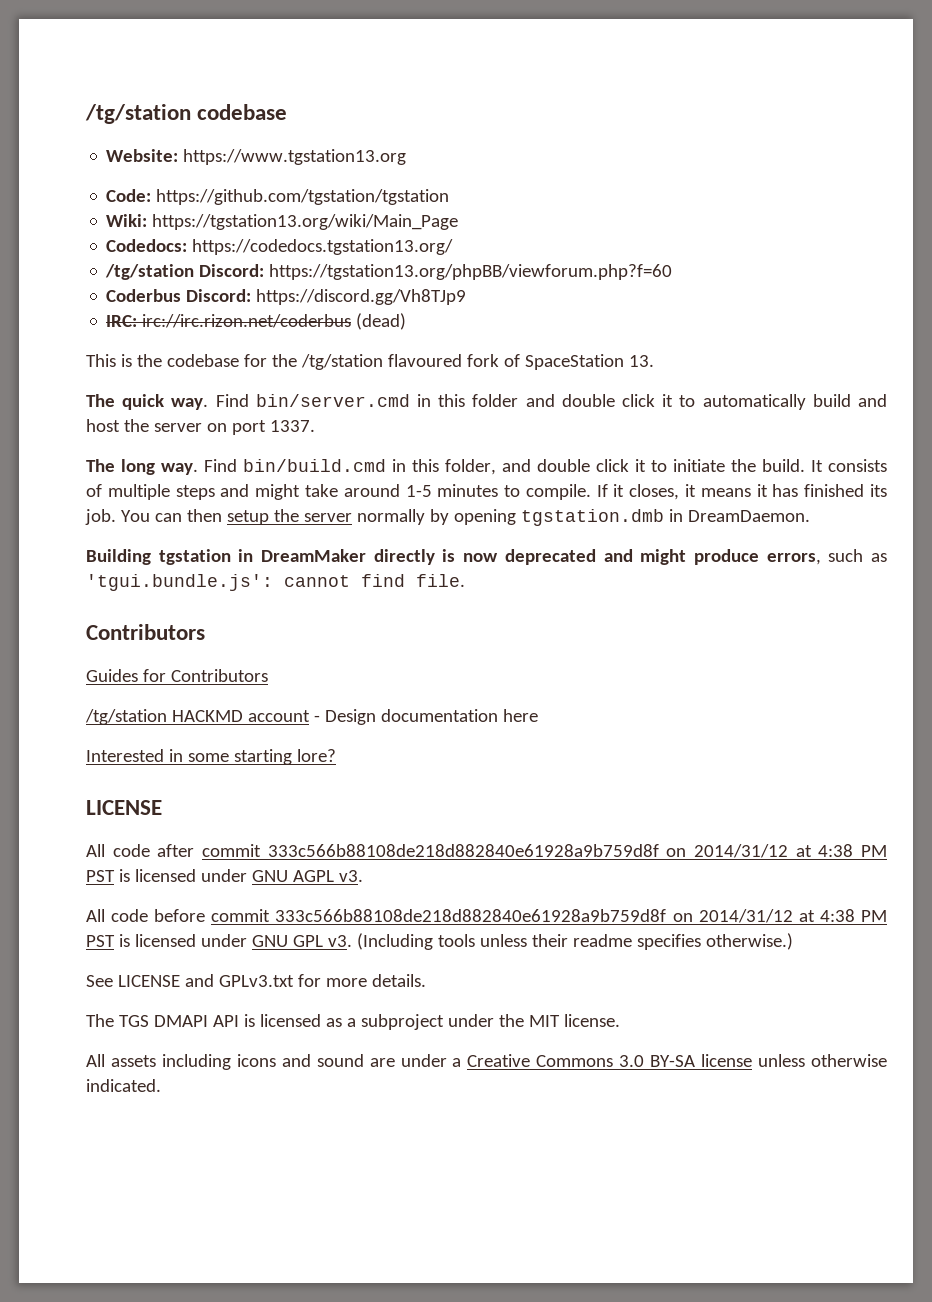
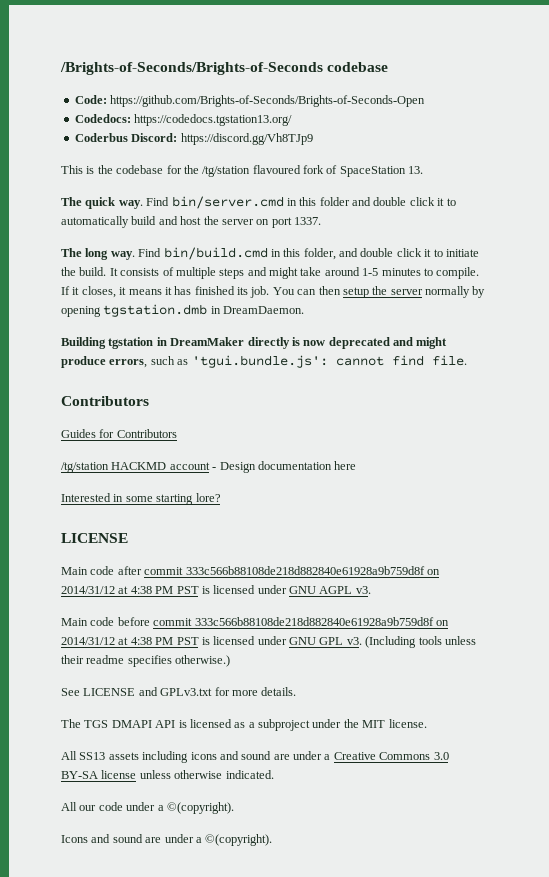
- /tg/station codebase
- Website: https://www.tgstation13.org
+ /Brights-of-Seconds/Brights-of-Seconds codebase
- Code: https://github.com/tgstation/tgstation
- Wiki: https://tgstation13.org/wiki/Main_Page
+ Code: https://github.com/Brights-of-Seconds/Brights-of-Seconds-Open
- /tg/station Discord: https://tgstation13.org/phpBB/viewforum.php?f=60
- IRC: irc://irc.rizon.net/coderbus (dead)
- All code after commit 333c566b88108de218d882840e61928a9b759d8f on 2014/31/12 at 4:38 PM PST is licensed under GNU AGPL v3.
+ Main code after commit 333c566b88108de218d882840e61928a9b759d8f on 2014/31/12 at 4:38 PM PST is licensed under GNU AGPL v3.
- All code before commit 333c566b88108de218d882840e61928a9b759d8f on 2014/31/12 at 4:38 PM PST is licensed under GNU GPL v3.
+ Main code before commit 333c566b88108de218d882840e61928a9b759d8f on 2014/31/12 at 4:38 PM PST is licensed under GNU GPL v3.
- All assets including icons and sound are under a Creative Commons 3.0 BY-SA license unless otherwise indicated.
+ All SS13 assets including icons and sound are under a Creative Commons 3.0 BY-SA license unless otherwise indicated.
+ All our code under a ©(copyright).
+ Icons and sound are under a ©(copyright).

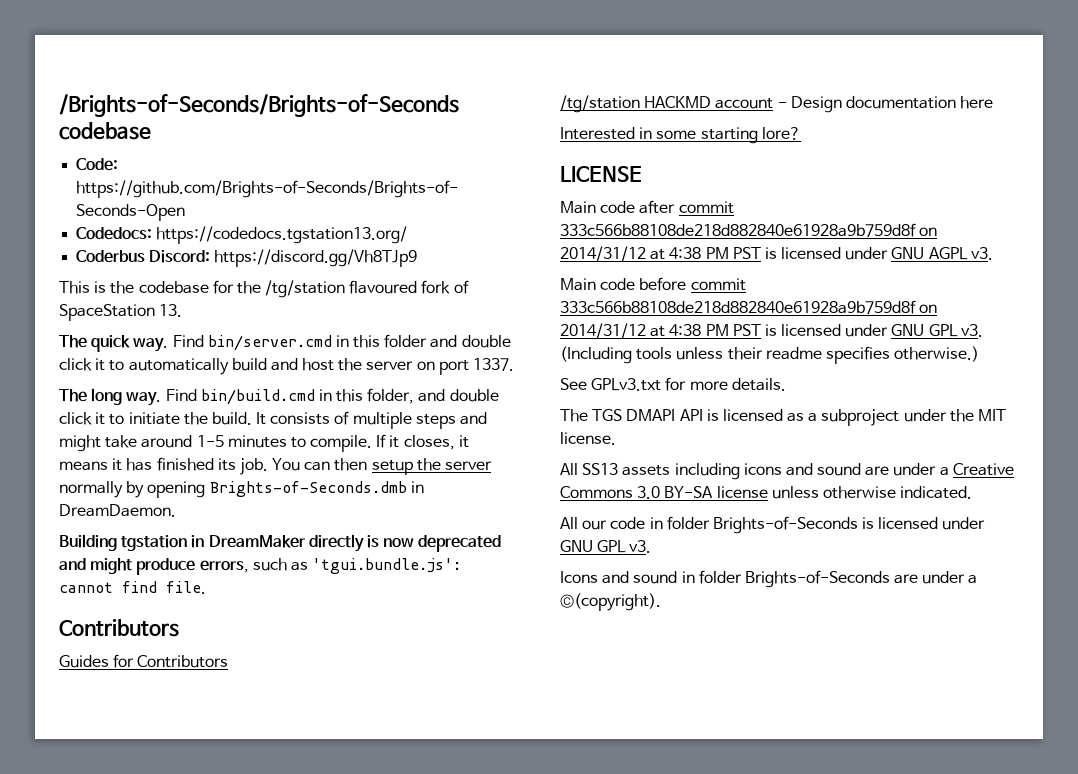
- You can then setup the server normally by opening tgstation.dmb in DreamDaemon.
+ You can then setup the server normally by opening Brights-of-Seconds.dmb in DreamDaemon.
- See LICENSE and GPLv3.txt for more details.
+ See GPLv3.txt for more details.
- All our code under a ©(copyright).
+ All our code in folder Brights-of-Seconds is licensed under GNU GPL v3.
- Icons and sound are under a ©(copyright).
+ Icons and sound in folder Brights-of-Seconds are under a ©(copyright).

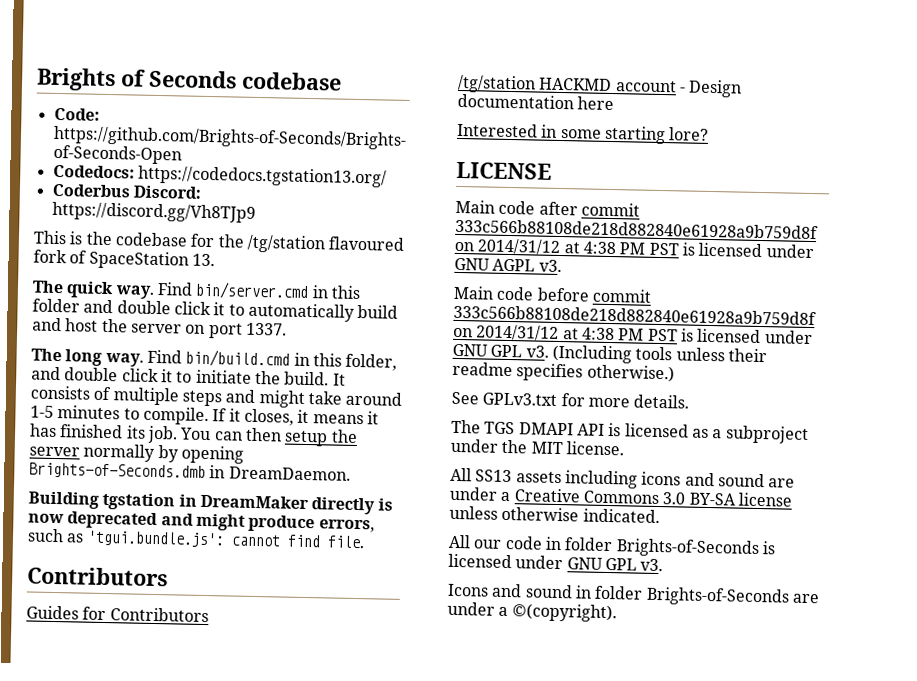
- /Brights-of-Seconds/Brights-of-Seconds codebase
+ Brights of Seconds codebase

